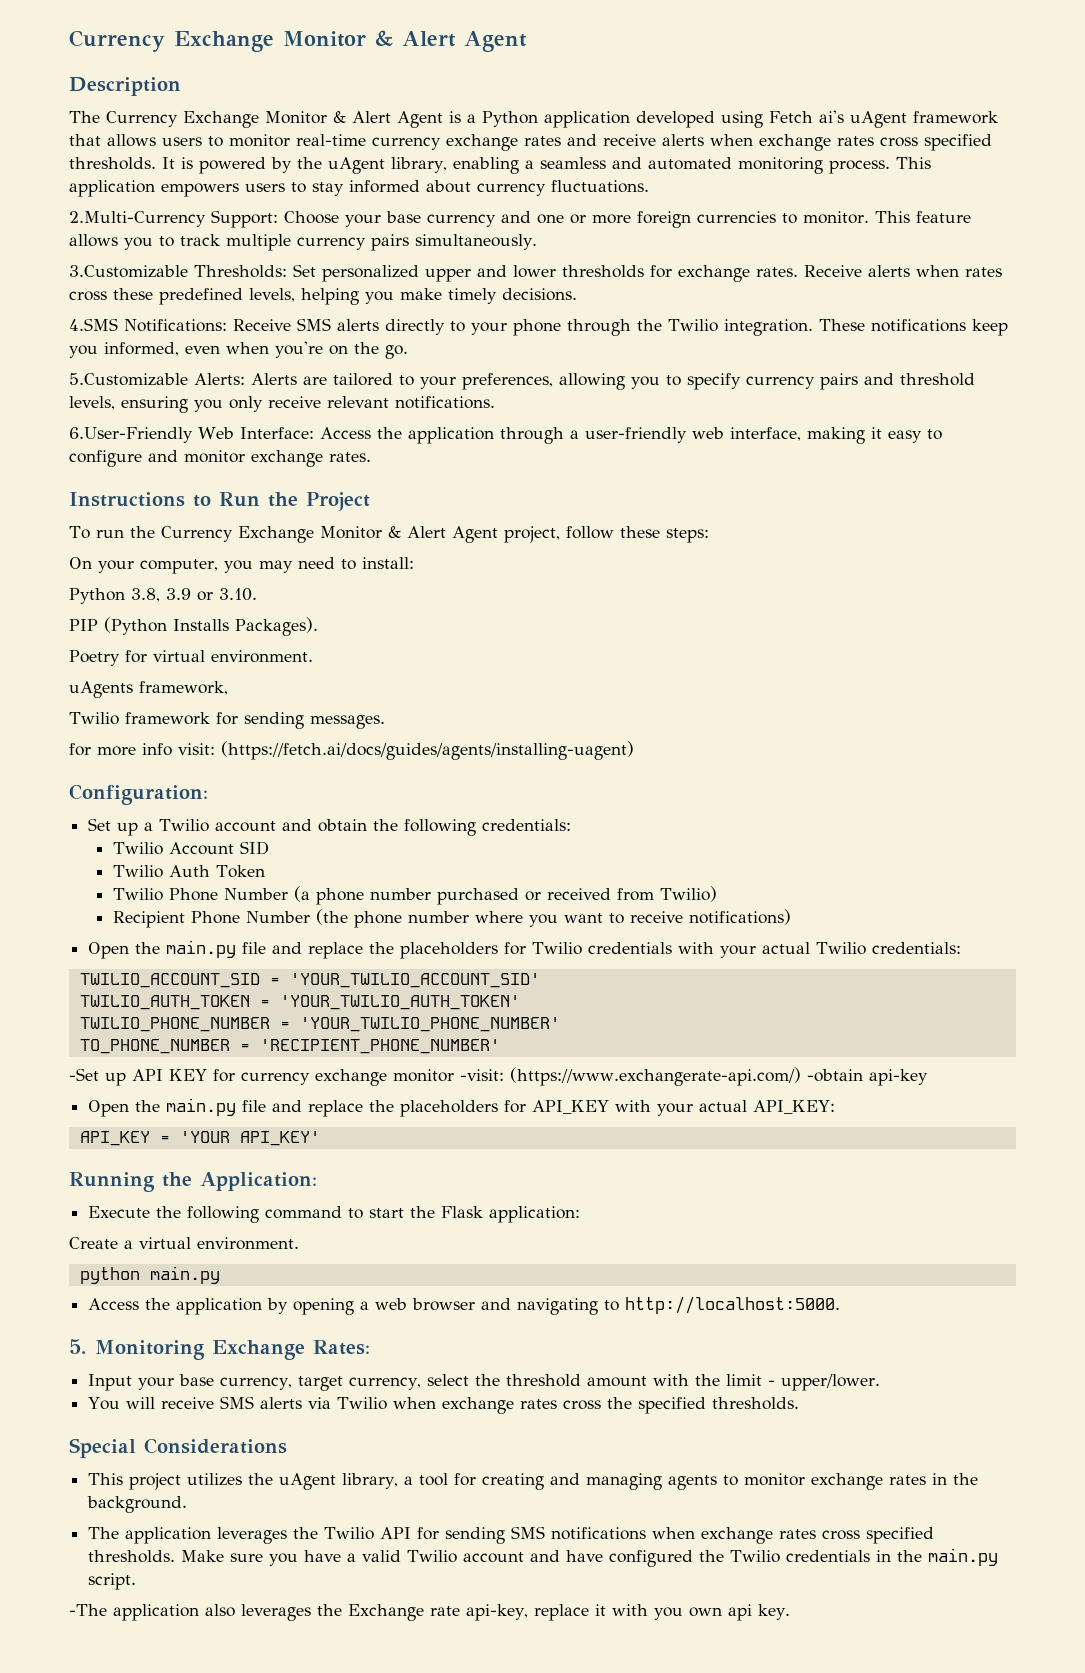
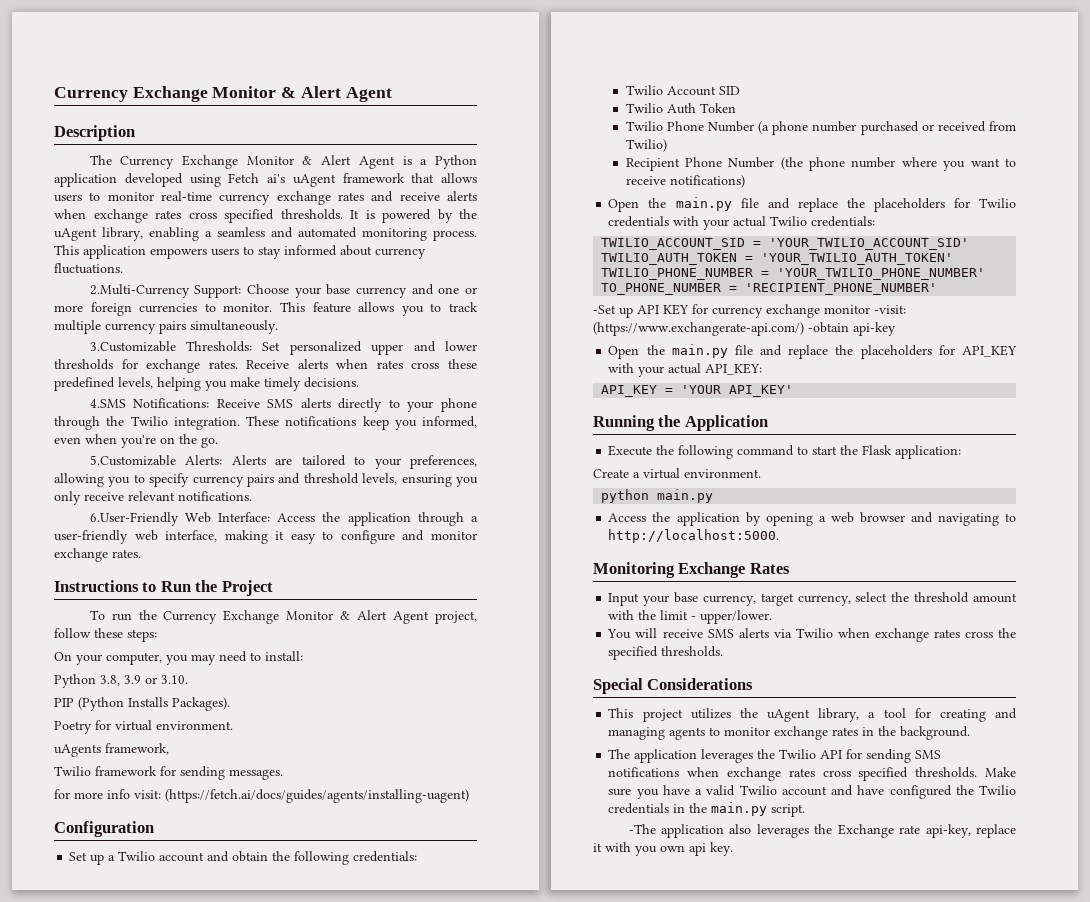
- Configuration:
+ Configuration
- Running the Application:
+ Running the Application
- 5. Monitoring Exchange Rates:
+ Monitoring Exchange Rates

